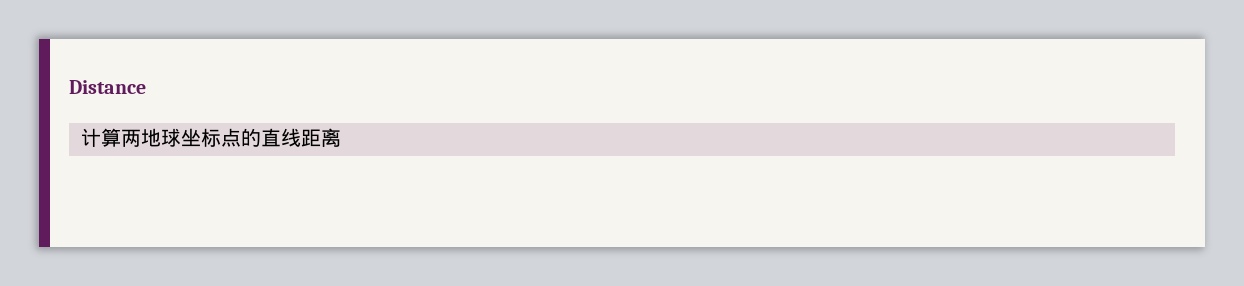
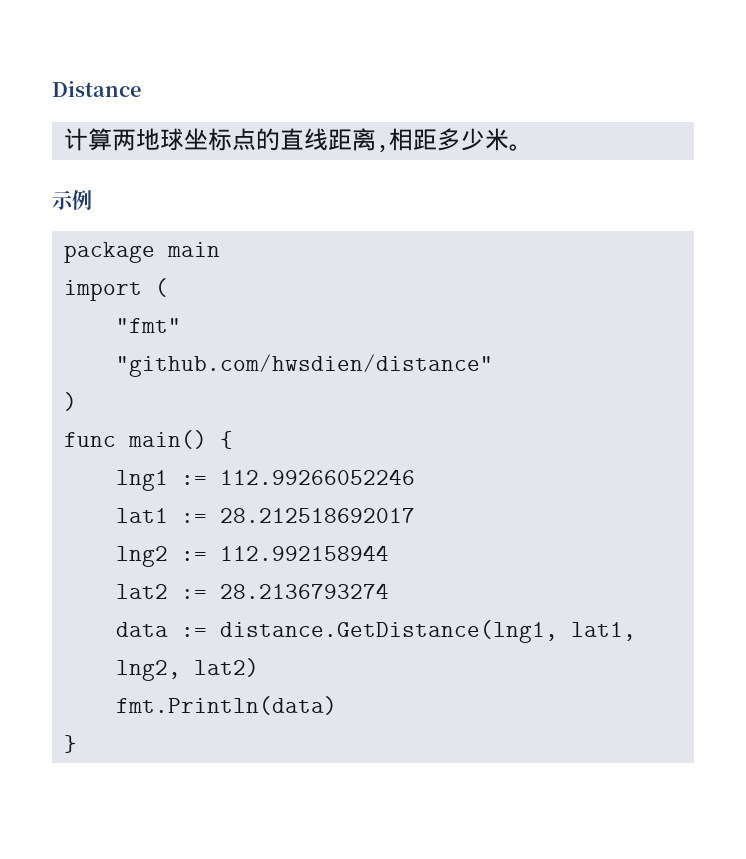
- 计算两地球坐标点的直线距离
+ 计算两地球坐标点的直线距离,相距多少米。
+ 示例
+ package main
+ import (
+ "fmt"
+ "github.com/hwsdien/distance"
+ )
+ func main() {
+ lng1 := 112.99266052246
+ lat1 := 28.212518692017
+ lng2 := 112.992158944
+ lat2 := 28.2136793274
+ data := distance.GetDistance(lng1, lat1, lng2, lat2)
+ fmt.Println(data)
+ }

